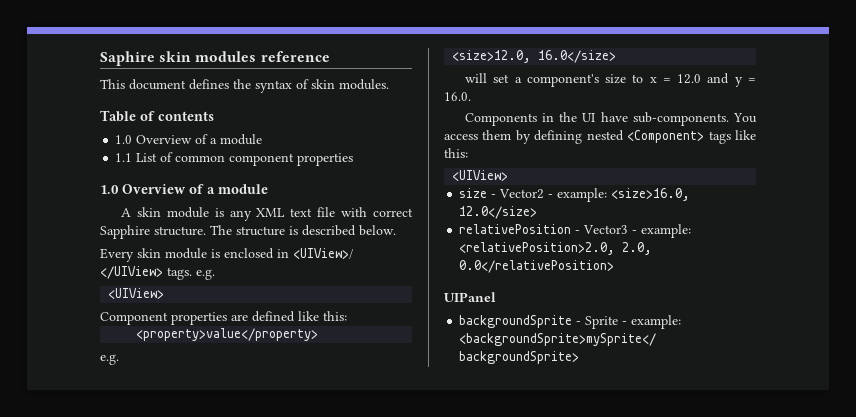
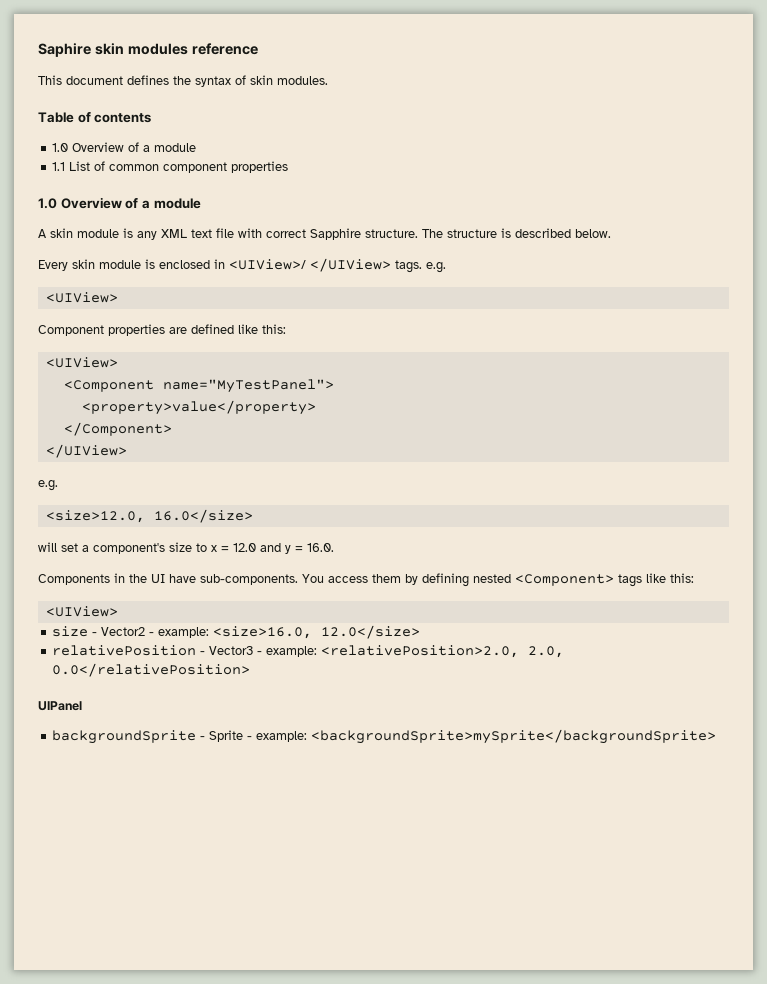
  Component properties are defined like this:
+ <UIView>
+ <Component name="MyTestPanel">
+ </Component>
+ </UIView>

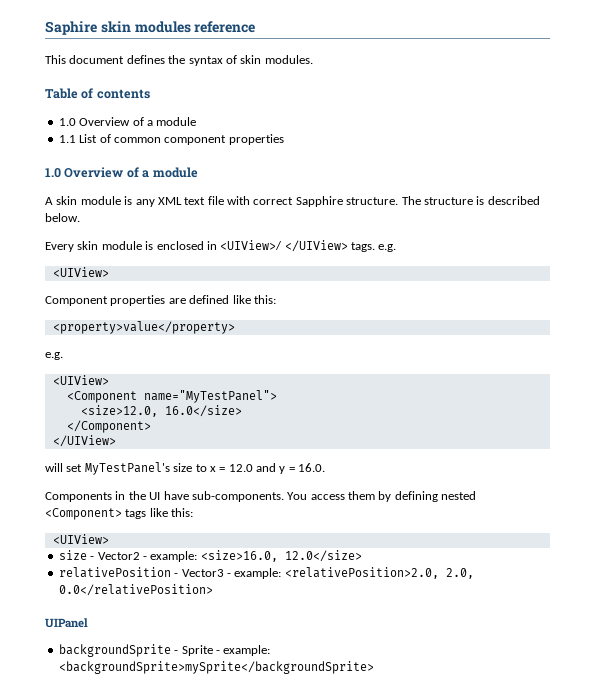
+ <property>value</property>
+ e.g.
- <property>value</property>
+ <size>12.0, 16.0</size>
  </Component>
  </UIView>
- e.g.
- <size>12.0, 16.0</size>
- will set a component's size to x = 12.0 and y = 16.0.
+ will set MyTestPanel's size to x = 12.0 and y = 16.0.

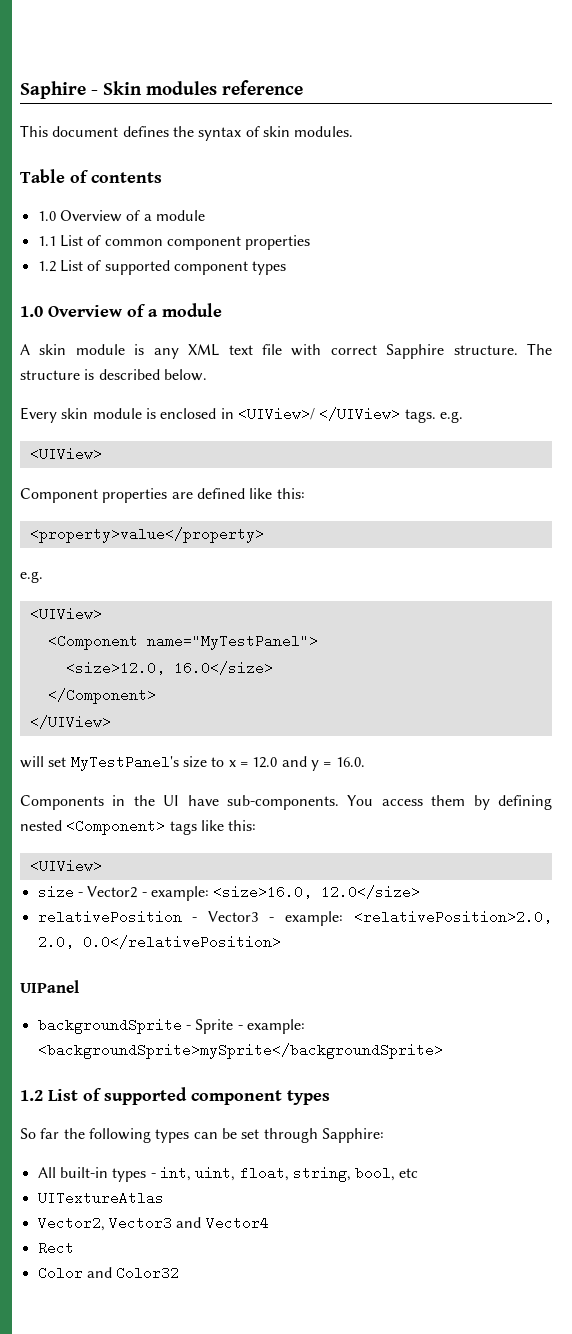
- Saphire skin modules reference
+ Saphire - Skin modules reference
  1.1 List of common component properties
+ 1.2 List of supported component types
  backgroundSprite - Sprite - example: <backgroundSprite>mySprite</backgroundSprite>
+ 1.2 List of supported component types
+ So far the following types can be set through Sapphire:
+ All built-in types - int, uint, float, string, bool, etc
+ UITextureAtlas
+ Vector2, Vector3 and Vector4
+ Rect
+ Color and Color32

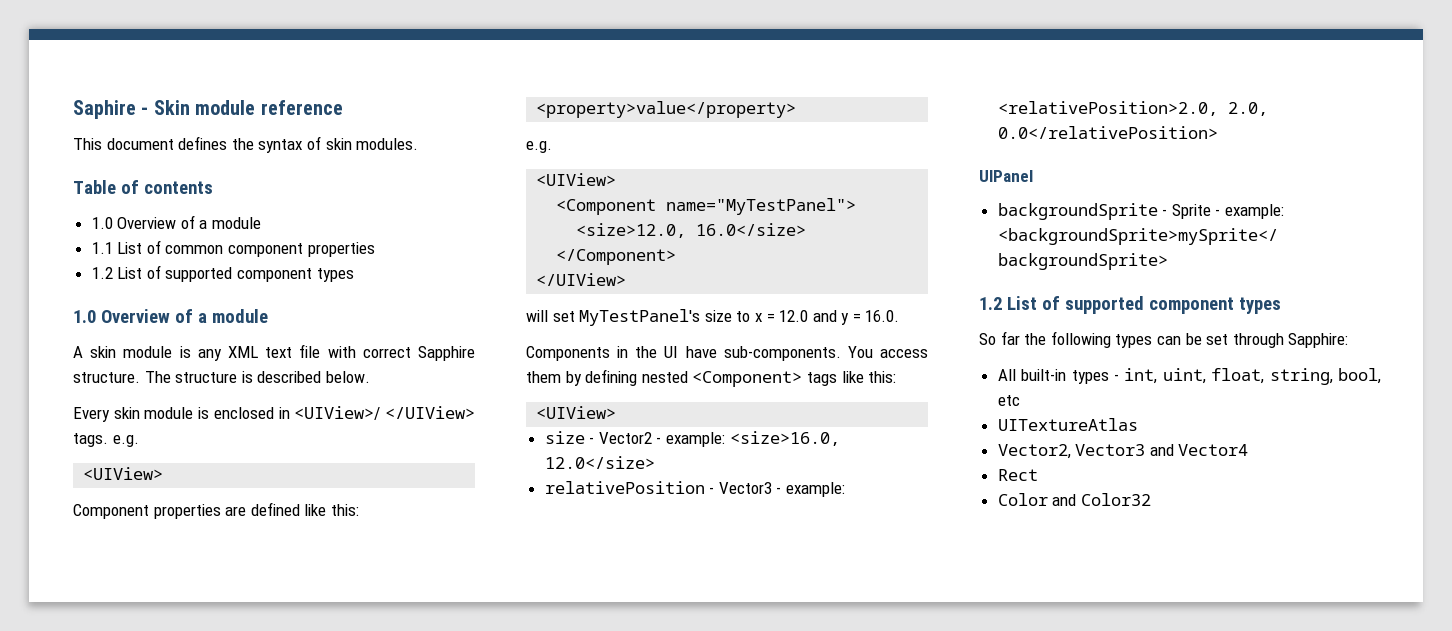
- Saphire - Skin modules reference
+ Saphire - Skin module reference

